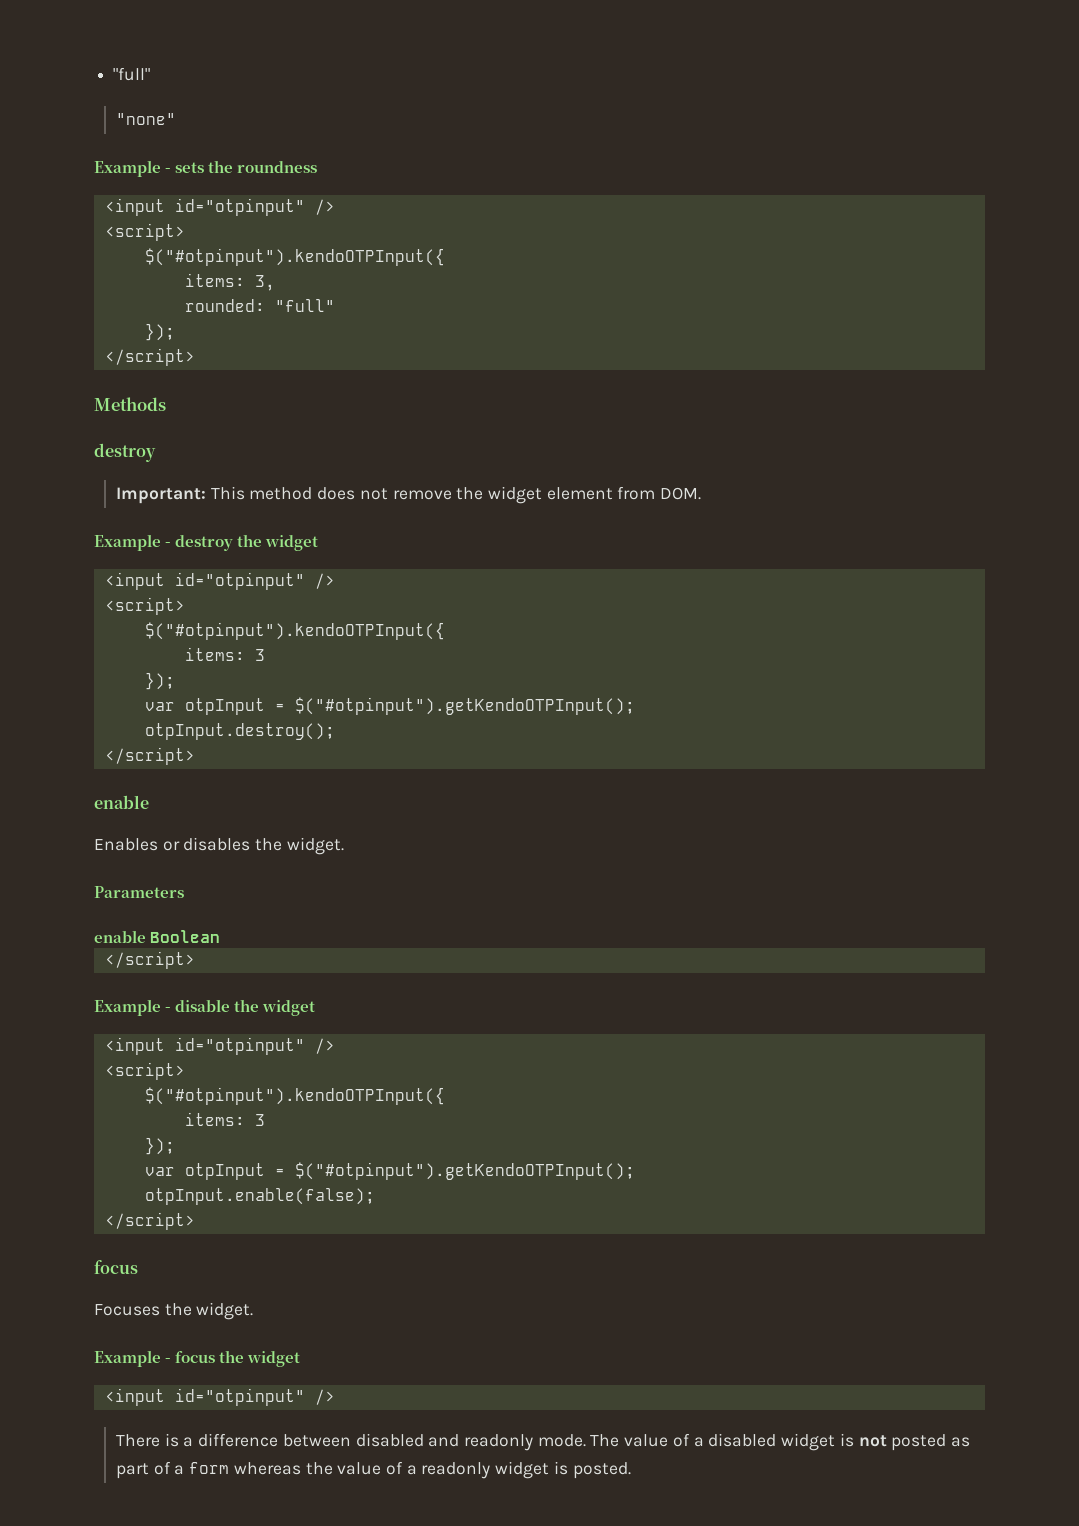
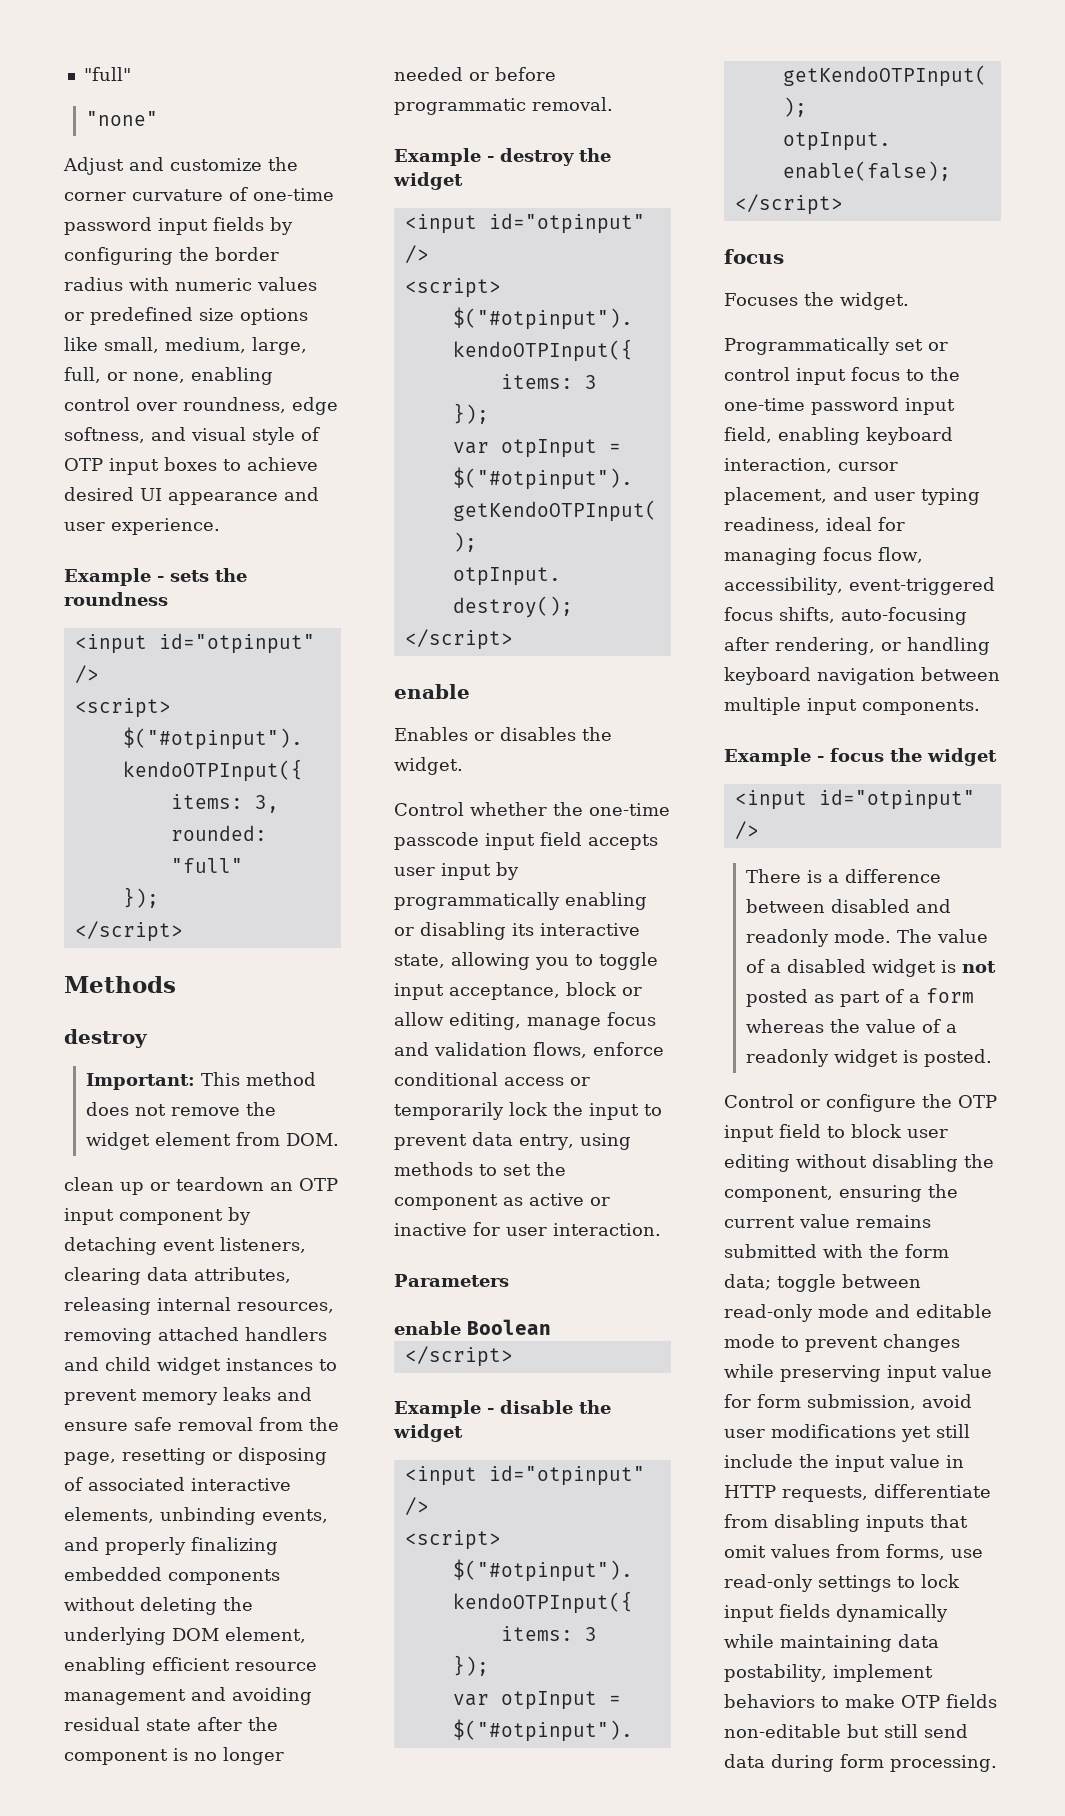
+ Adjust and customize the corner curvature of one-time password input fields by configuring the border radius with numeric values or predefined size options like small, medium, large, full, or none, enabling control over roundness, edge softness, and visual style of OTP input boxes to achieve desired UI appearance and user experience.
+ clean up or teardown an OTP input component by detaching event listeners, clearing data attributes, releasing internal resources, removing attached handlers and child widget instances to prevent memory leaks and ensure safe removal from the page, resetting or disposing of associated interactive elements, unbinding events, and properly finalizing embedded components without deleting the underlying DOM element, enabling efficient resource management and avoiding residual state after the component is no longer needed or before programmatic removal.
+ Control whether the one-time passcode input field accepts user input by programmatically enabling or disabling its interactive state, allowing you to toggle input acceptance, block or allow editing, manage focus and validation flows, enforce conditional access or temporarily lock the input to prevent data entry, using methods to set the component as active or inactive for user interaction.
+ Programmatically set or control input focus to the one-time password input field, enabling keyboard interaction, cursor placement, and user typing readiness, ideal for managing focus flow, accessibility, event-triggered focus shifts, auto-focusing after rendering, or handling keyboard navigation between multiple input components.
+ Control or configure the OTP input field to block user editing without disabling the component, ensuring the current value remains submitted with the form data; toggle between read-only mode and editable mode to prevent changes while preserving input value for form submission, avoid user modifications yet still include the input value in HTTP requests, differentiate from disabling inputs that omit values from forms, use read-only settings to lock input fields dynamically while maintaining data postability, implement behaviors to make OTP fields non-editable but still send data during form processing.

